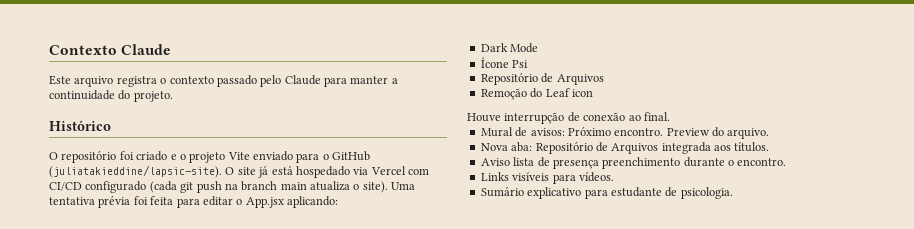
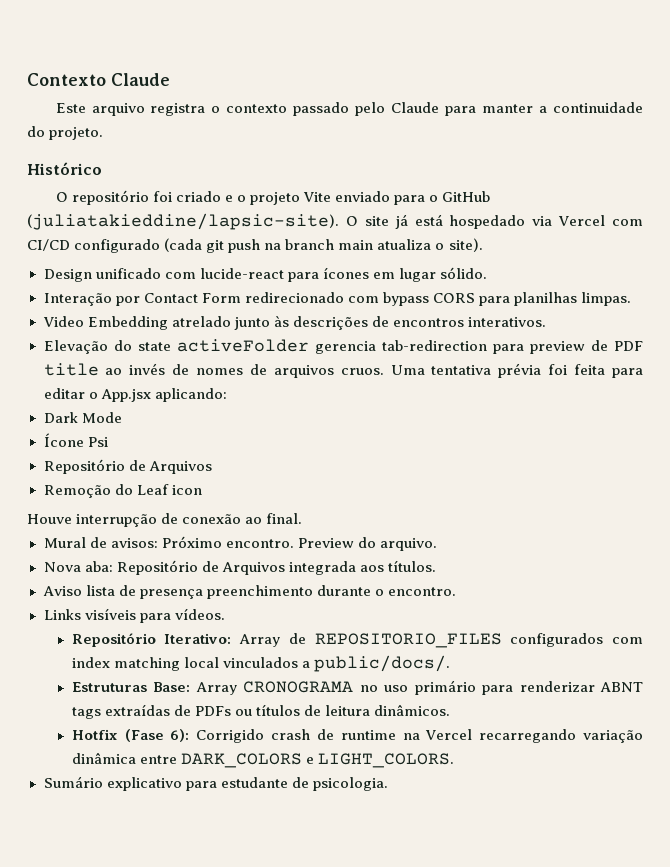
- O site já está hospedado via Vercel com CI/CD configurado (cada git push na branch main atualiza o site). Uma tentativa prévia foi feita para editar o App.jsx aplicando:
+ O site já está hospedado via Vercel com CI/CD configurado (cada git push na branch main atualiza o site).
+ Design unificado com lucide-react para ícones em lugar sólido.
+ Interação por Contact Form redirecionado com bypass CORS para planilhas limpas.
+ Video Embedding atrelado junto às descrições de encontros interativos.
+ Elevação do state activeFolder gerencia tab-redirection para preview de PDF title ao invés de nomes de arquivos cruos. Uma tentativa prévia foi feita para editar o App.jsx aplicando:
+ Repositório Iterativo: Array de REPOSITORIO_FILES configurados com index matching local vinculados a public/docs/.
+ Estruturas Base: Array CRONOGRAMA no uso primário para renderizar ABNT tags extraídas de PDFs ou títulos de leitura dinâmicos.
+ Hotfix (Fase 6): Corrigido crash de runtime na Vercel recarregando variação dinâmica entre DARK_COLORS e LIGHT_COLORS.

